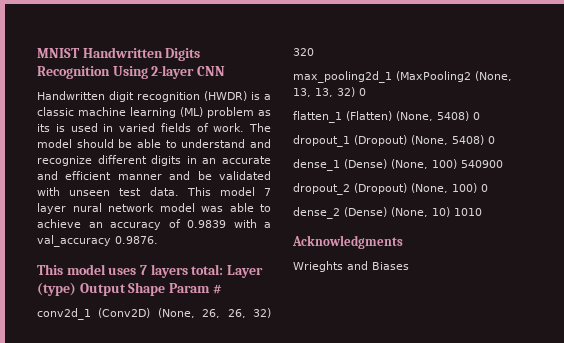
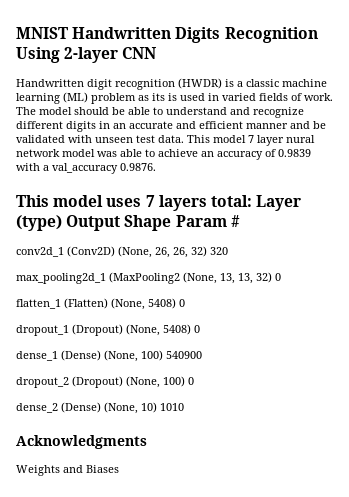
- Wrieghts and Biases
+ Weights and Biases

